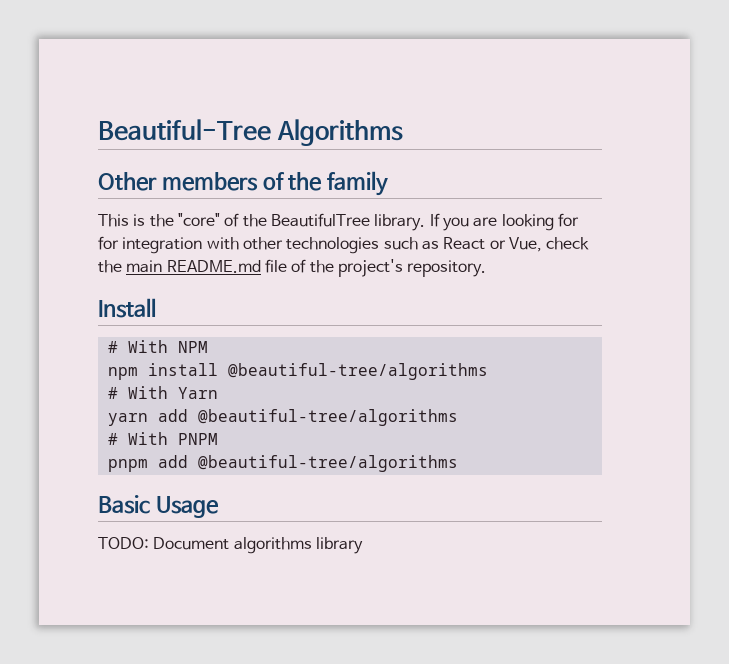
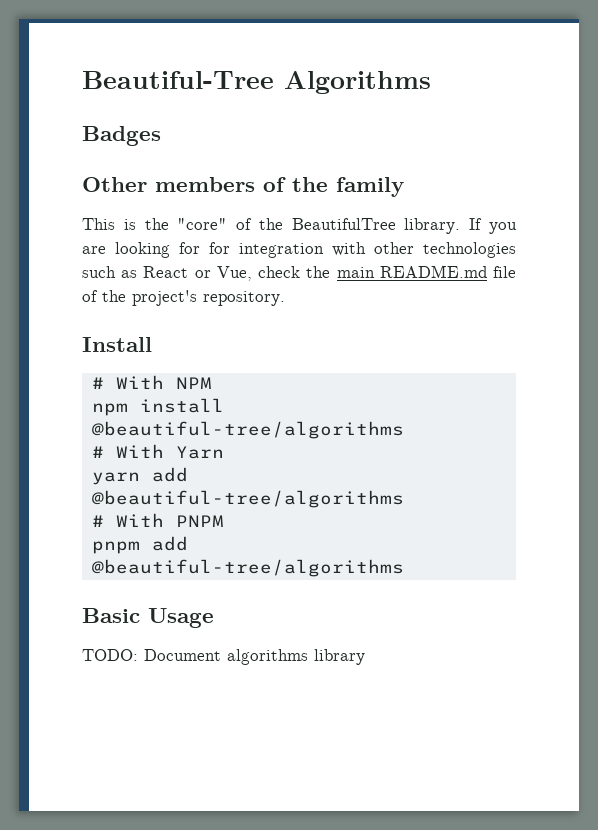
+ Badges

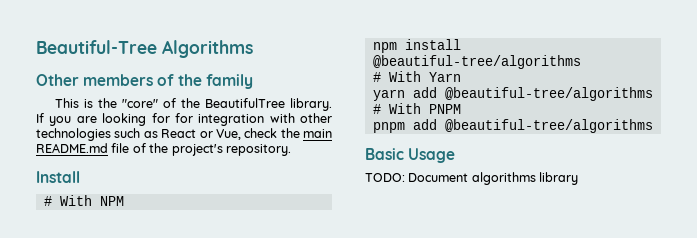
- Badges

